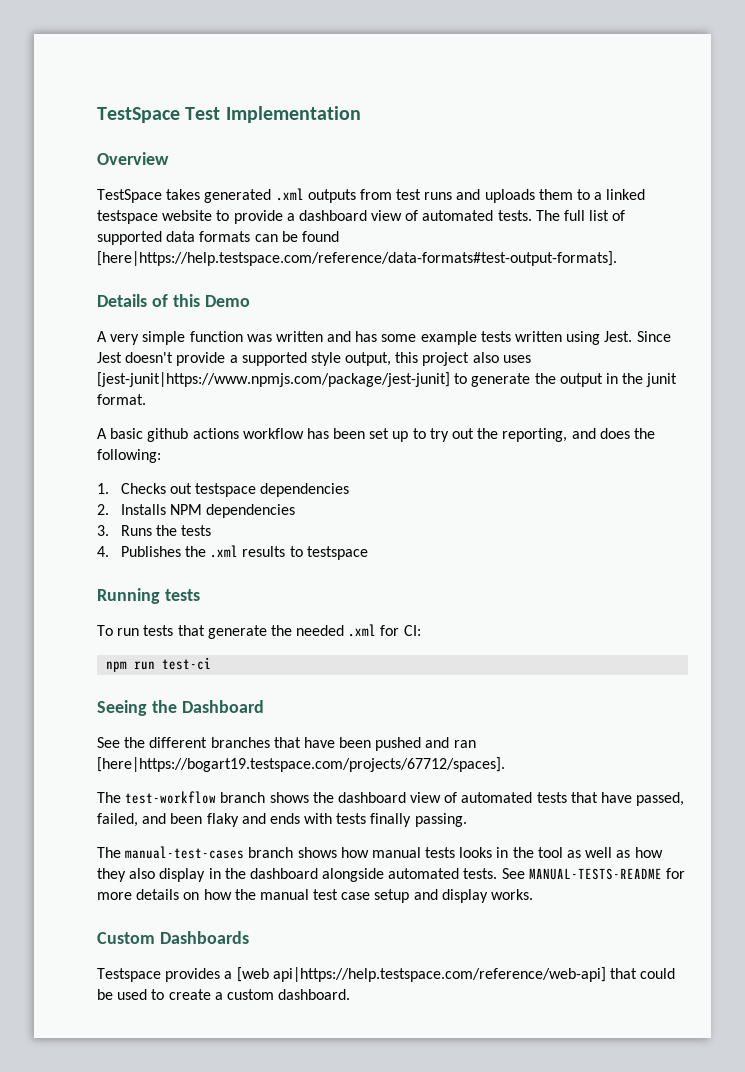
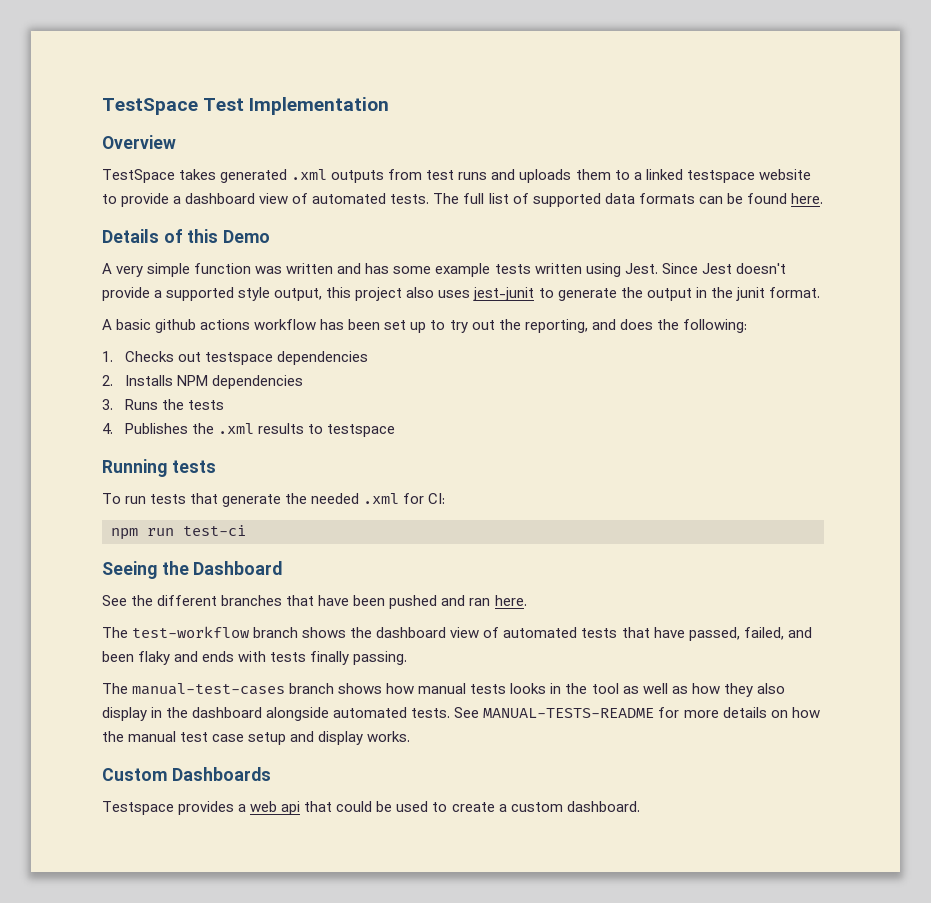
- The full list of supported data formats can be found [here|https://help.testspace.com/reference/data-formats#test-output-formats].
+ The full list of supported data formats can be found here.
- Since Jest doesn't provide a supported style output, this project also uses [jest-junit|https://www.npmjs.com/package/jest-junit] to generate the output in the junit format.
+ Since Jest doesn't provide a supported style output, this project also uses jest-junit to generate the output in the junit format.
- See the different branches that have been pushed and ran [here|https://bogart19.testspace.com/projects/67712/spaces].
+ See the different branches that have been pushed and ran here.
- Testspace provides a [web api|https://help.testspace.com/reference/web-api] that could be used to create a custom dashboard.
+ Testspace provides a web api that could be used to create a custom dashboard.

